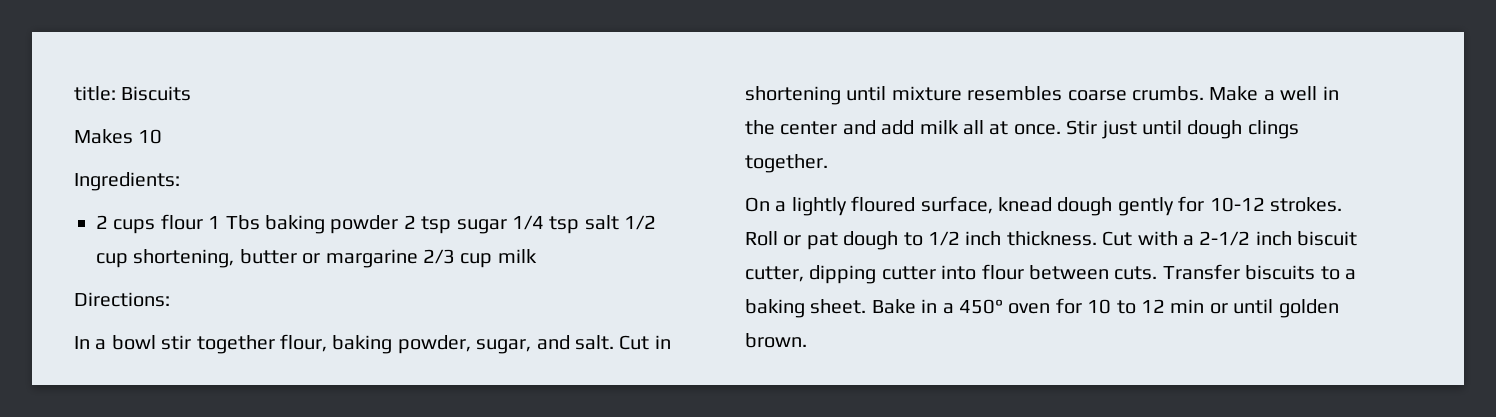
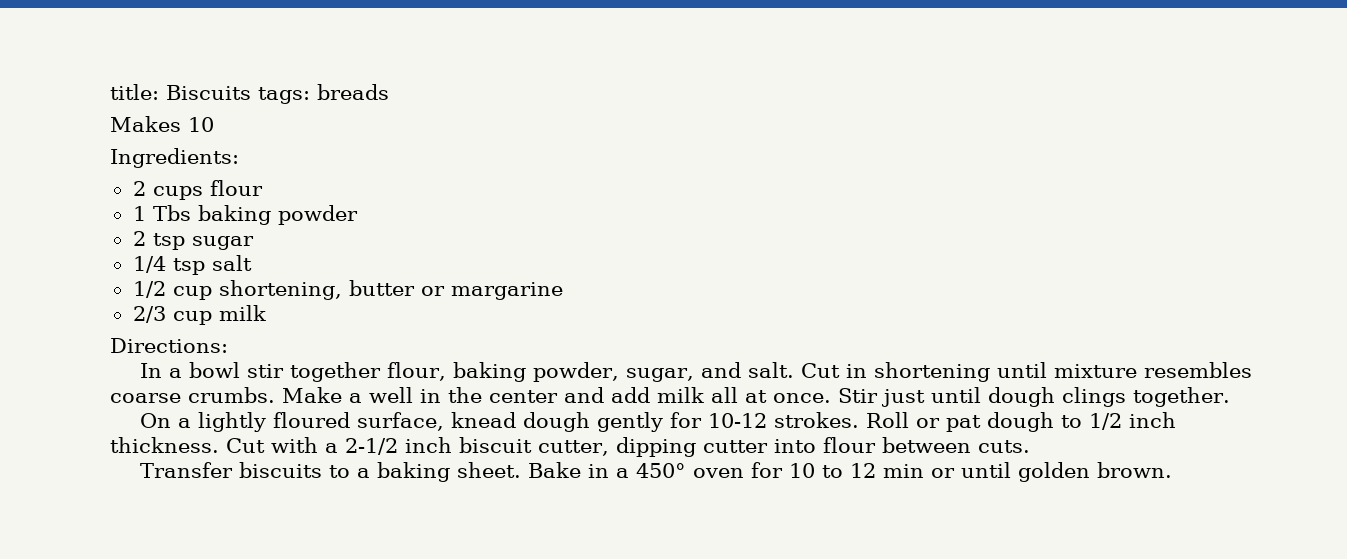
- title: Biscuits
+ title: Biscuits tags: breads
- 2 cups flour 1 Tbs baking powder 2 tsp sugar 1/4 tsp salt 1/2 cup shortening, butter or margarine 2/3 cup milk
+ 2 cups flour
+ 1 Tbs baking powder
+ 2 tsp sugar
+ 1/4 tsp salt
+ 1/2 cup shortening, butter or margarine
+ 2/3 cup milk
- Cut with a 2-1/2 inch biscuit cutter, dipping cutter into flour between cuts. Transfer biscuits to a baking sheet.
+ Cut with a 2-1/2 inch biscuit cutter, dipping cutter into flour between cuts.
+ Transfer biscuits to a baking sheet.

